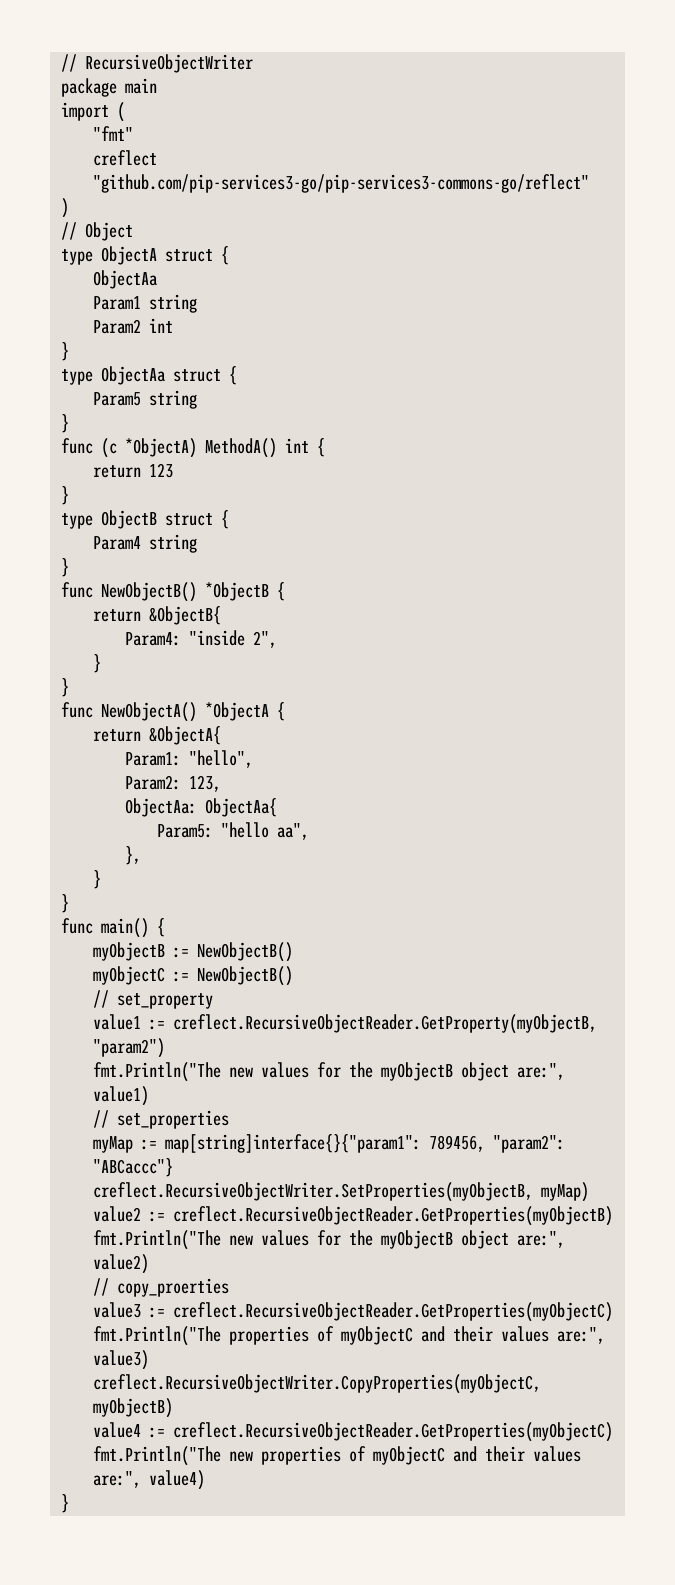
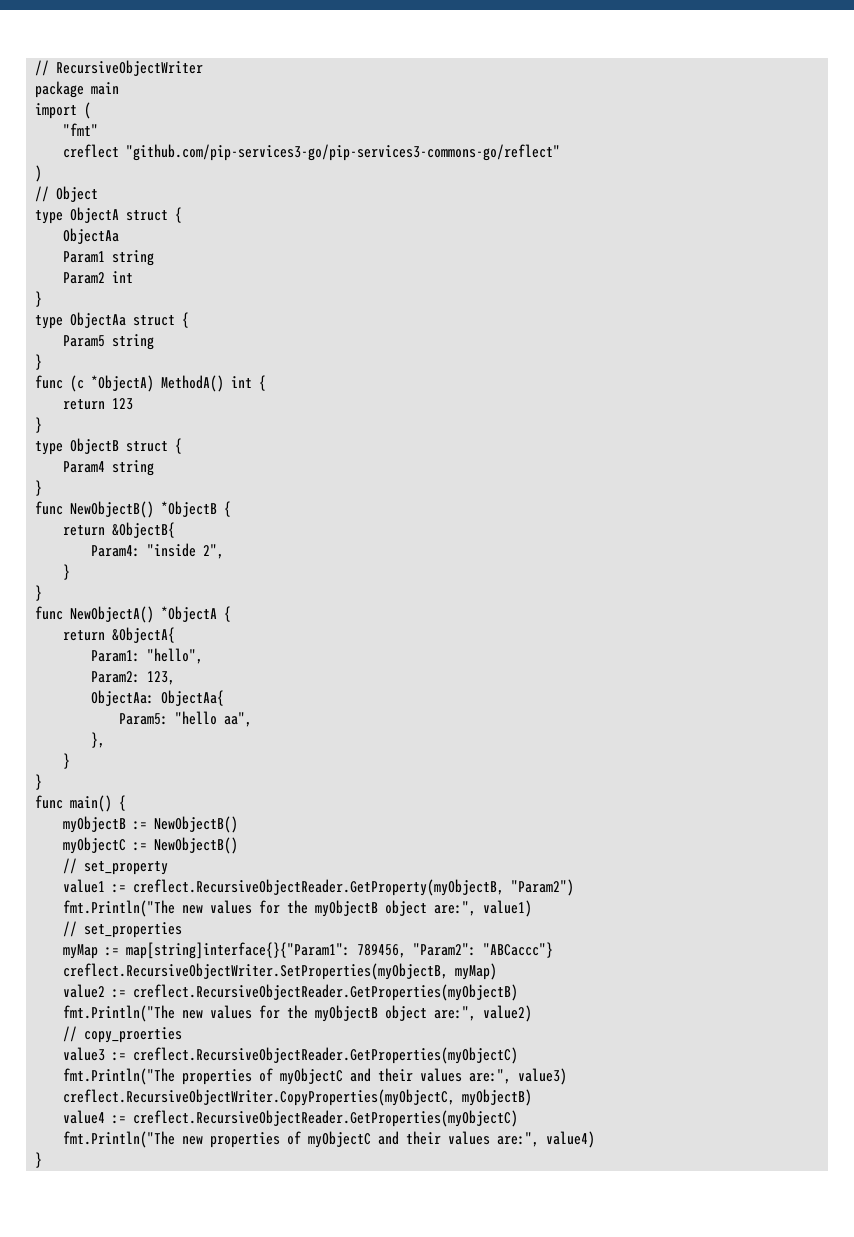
- value1 := creflect.RecursiveObjectReader.GetProperty(myObjectB, "param2")
+ value1 := creflect.RecursiveObjectReader.GetProperty(myObjectB, "Param2")
- myMap := map[string]interface{}{"param1": 789456, "param2": "ABCaccc"}
+ myMap := map[string]interface{}{"Param1": 789456, "Param2": "ABCaccc"}

